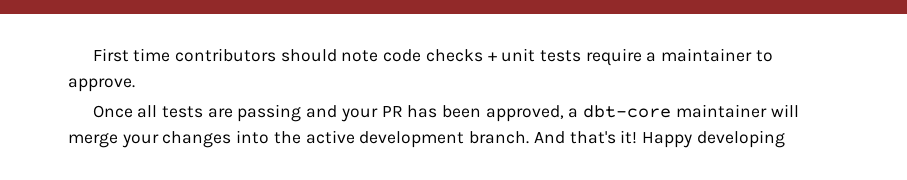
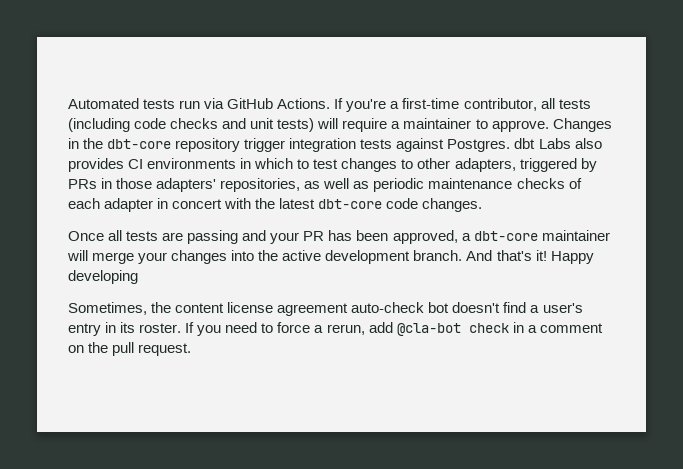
- First time contributors should note code checks + unit tests require a maintainer to approve.
+ Automated tests run via GitHub Actions. If you're a first-time contributor, all tests (including code checks and unit tests) will require a maintainer to approve. Changes in the dbt-core repository trigger integration tests against Postgres. dbt Labs also provides CI environments in which to test changes to other adapters, triggered by PRs in those adapters' repositories, as well as periodic maintenance checks of each adapter in concert with the latest dbt-core code changes.
+ Sometimes, the content license agreement auto-check bot doesn't find a user's entry in its roster. If you need to force a rerun, add @cla-bot check in a comment on the pull request.

